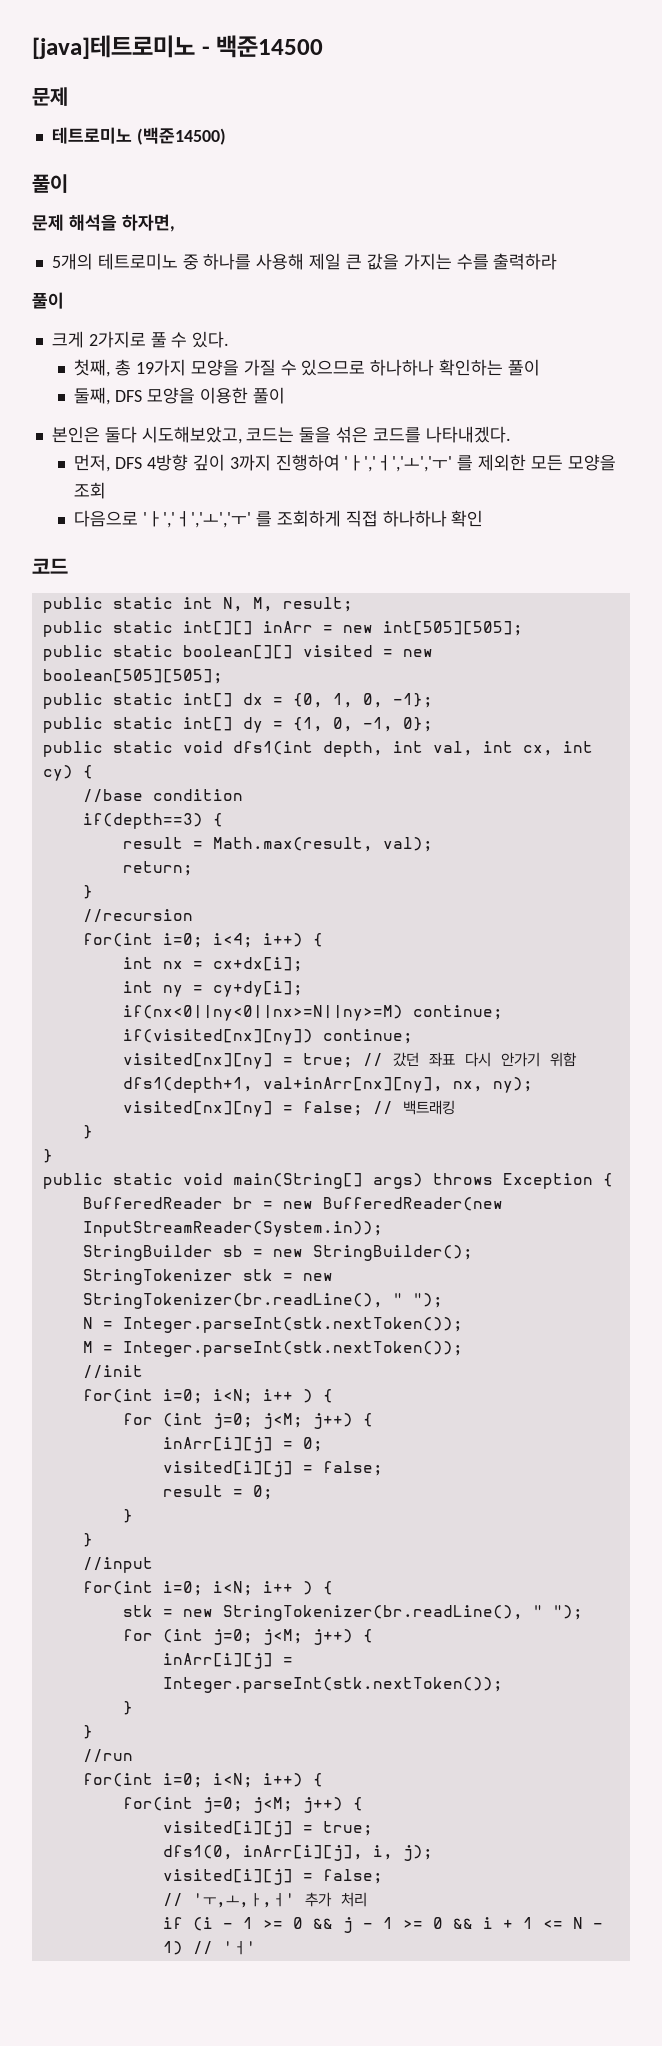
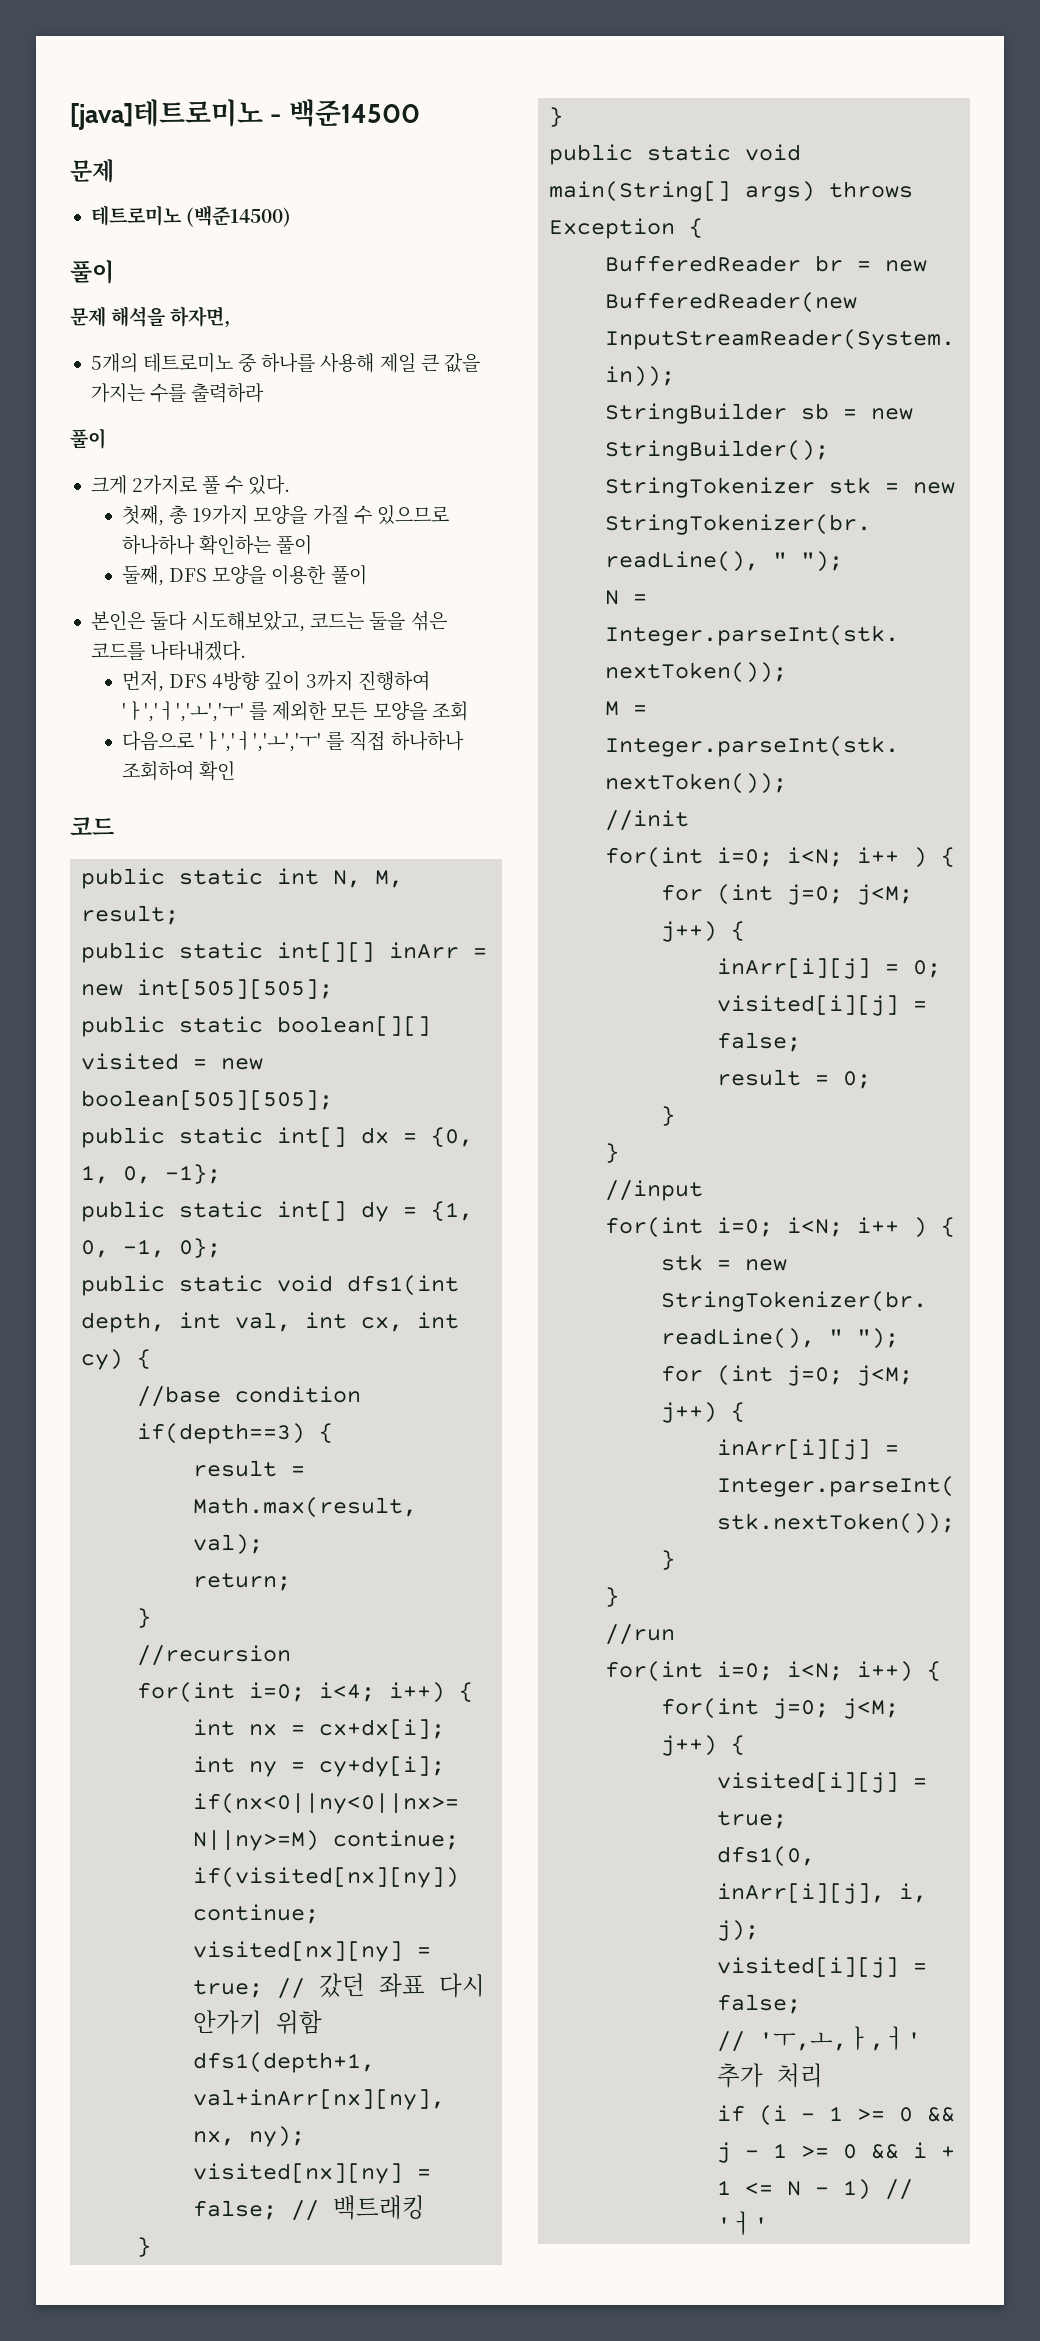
- 다음으로 'ㅏ','ㅓ','ㅗ','ㅜ' 를 조회하게 직접 하나하나 확인
+ 다음으로 'ㅏ','ㅓ','ㅗ','ㅜ' 를 직접 하나하나 조회하여 확인

